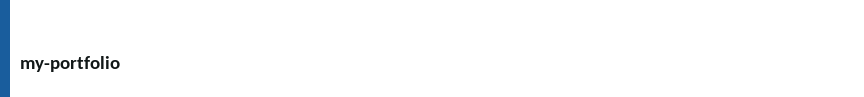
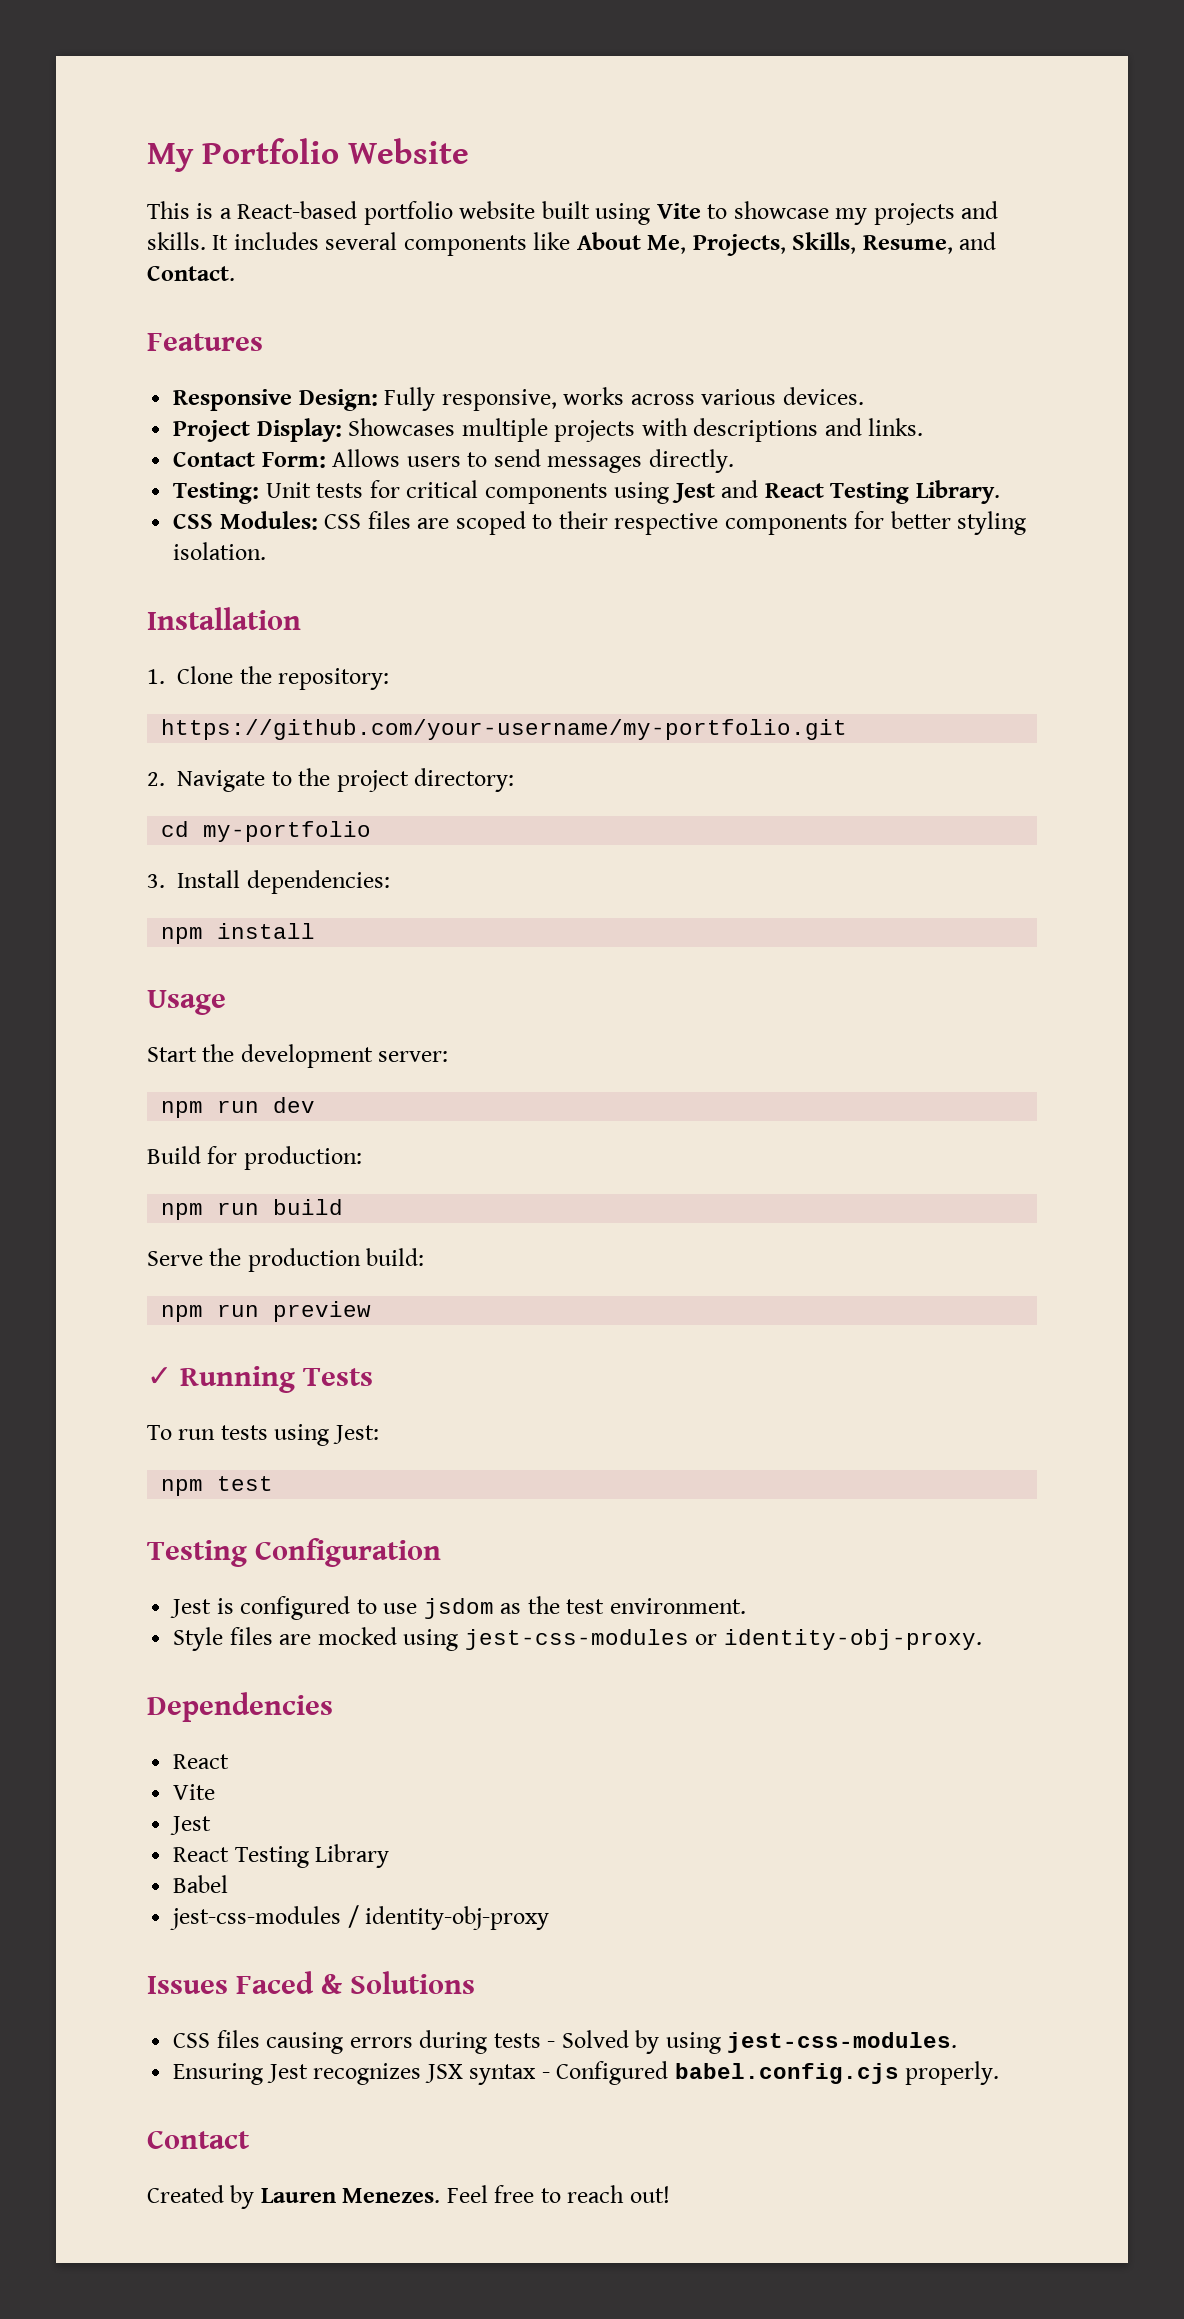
- my-portfolio
+ My Portfolio Website
+ This is a React-based portfolio website built using Vite to showcase my projects and skills. It includes several components like About Me, Projects, Skills, Resume, and Contact.
+ Features
+ Responsive Design: Fully responsive, works across various devices.
+ Project Display: Showcases multiple projects with descriptions and links.
+ Contact Form: Allows users to send messages directly.
+ Testing: Unit tests for critical components using Jest and React Testing Library.
+ CSS Modules: CSS files are scoped to their respective components for better styling isolation.
+ Installation
+ 1. Clone the repository:
+ https://github.com/your-username/my-portfolio.git
+ 2. Navigate to the project directory:
+ cd my-portfolio
+ 3. Install dependencies:
+ npm install
+ Usage
+ Start the development server:
+ npm run dev
+ Build for production:
+ npm run build
+ Serve the production build:
+ npm run preview
+ ✓ Running Tests
+ To run tests using Jest:
+ npm test
+ Testing Configuration
+ Jest is configured to use jsdom as the test environment.
+ Style files are mocked using jest-css-modules or identity-obj-proxy.
+ Dependencies
+ React
+ Vite
+ Jest
+ React Testing Library
+ Babel
+ jest-css-modules / identity-obj-proxy
+ Issues Faced & Solutions
+ CSS files causing errors during tests - Solved by using jest-css-modules.
+ Ensuring Jest recognizes JSX syntax - Configured babel.config.cjs properly.
+ Contact
+ Created by Lauren Menezes. Feel free to reach out!

